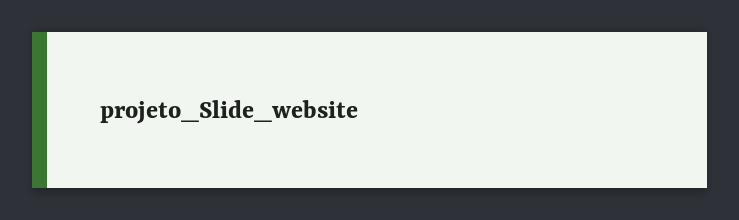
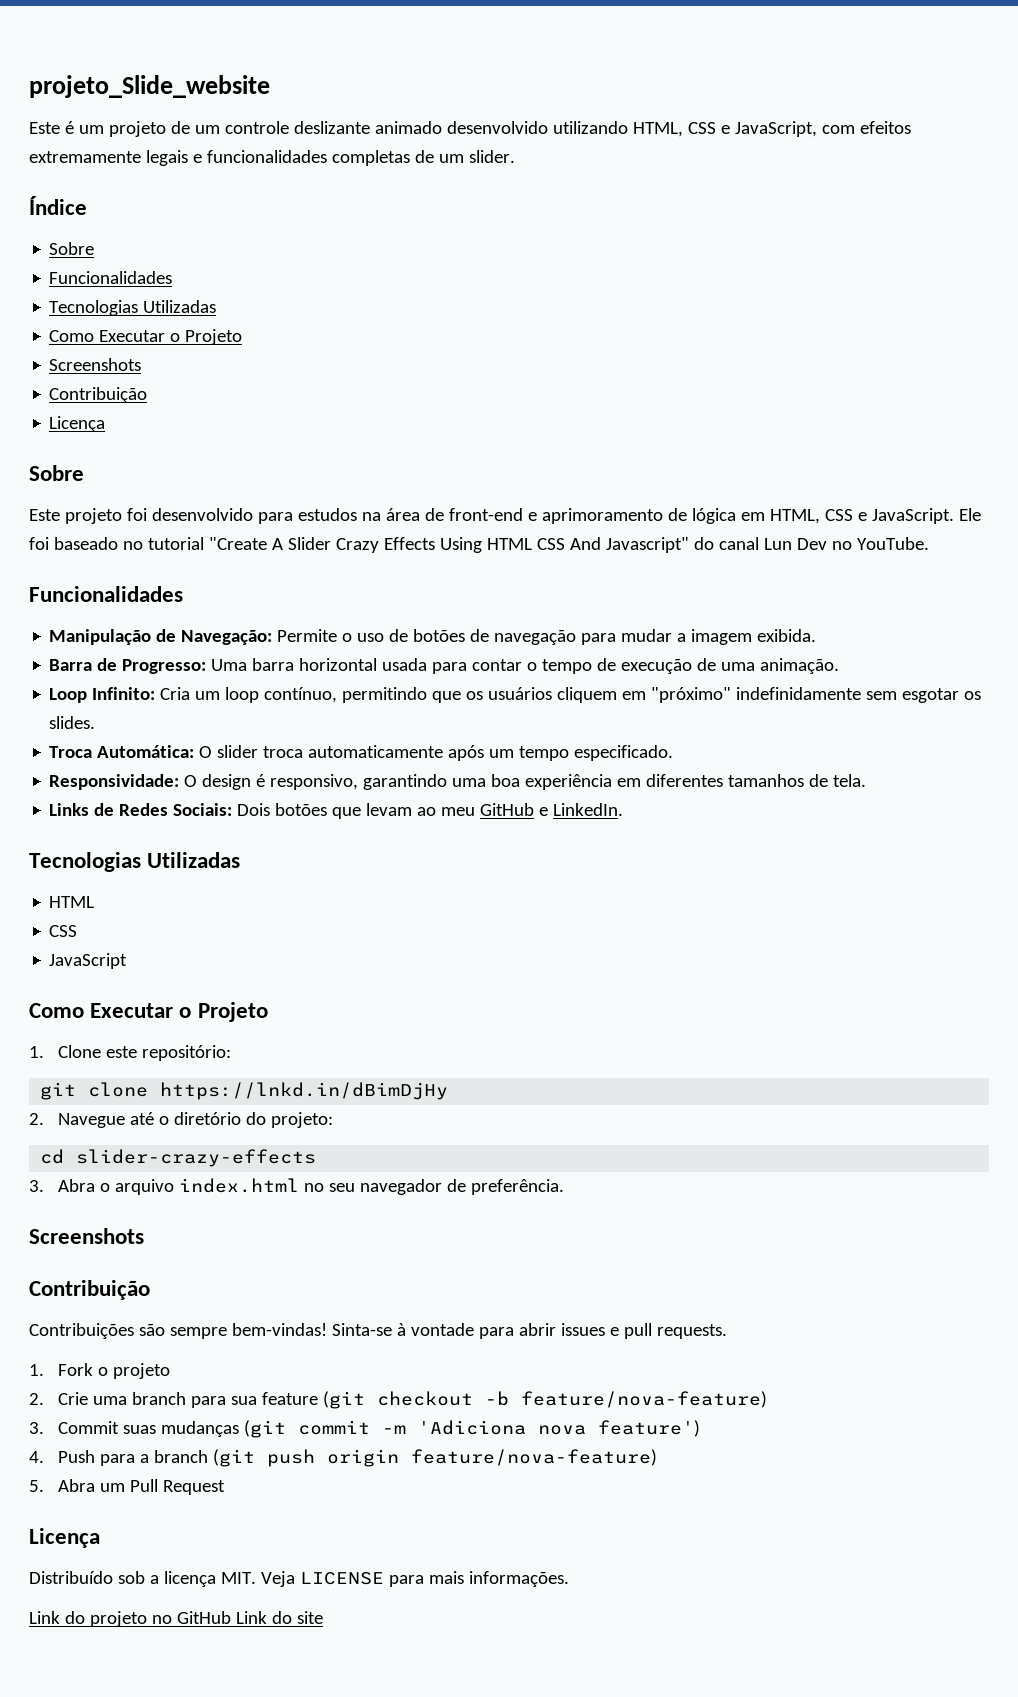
+ Este é um projeto de um controle deslizante animado desenvolvido utilizando HTML, CSS e JavaScript, com efeitos extremamente legais e funcionalidades completas de um slider.
+ Índice
+ Sobre
+ Funcionalidades
+ Tecnologias Utilizadas
+ Como Executar o Projeto
+ Screenshots
+ Contribuição
+ Licença
+ Sobre
+ Este projeto foi desenvolvido para estudos na área de front-end e aprimoramento de lógica em HTML, CSS e JavaScript. Ele foi baseado no tutorial "Create A Slider Crazy Effects Using HTML CSS And Javascript" do canal Lun Dev no YouTube.
+ Funcionalidades
+ Manipulação de Navegação: Permite o uso de botões de navegação para mudar a imagem exibida.
+ Barra de Progresso: Uma barra horizontal usada para contar o tempo de execução de uma animação.
+ Loop Infinito: Cria um loop contínuo, permitindo que os usuários cliquem em "próximo" indefinidamente sem esgotar os slides.
+ Troca Automática: O slider troca automaticamente após um tempo especificado.
+ Responsividade: O design é responsivo, garantindo uma boa experiência em diferentes tamanhos de tela.
+ Links de Redes Sociais: Dois botões que levam ao meu GitHub e LinkedIn.
+ Tecnologias Utilizadas
+ HTML
+ CSS
+ JavaScript
+ Como Executar o Projeto
+ 1. Clone este repositório:
+ git clone https://lnkd.in/dBimDjHy
+ 2. Navegue até o diretório do projeto:
+ cd slider-crazy-effects
+ 3. Abra o arquivo index.html no seu navegador de preferência.
+ Screenshots
+ Contribuição
+ Contribuições são sempre bem-vindas! Sinta-se à vontade para abrir issues e pull requests.
+ 1. Fork o projeto
+ 2. Crie uma branch para sua feature (git checkout -b feature/nova-feature)
+ 3. Commit suas mudanças (git commit -m 'Adiciona nova feature')
+ 4. Push para a branch (git push origin feature/nova-feature)
+ 5. Abra um Pull Request
+ Licença
+ Distribuído sob a licença MIT. Veja LICENSE para mais informações.
+ Link do projeto no GitHub Link do site

